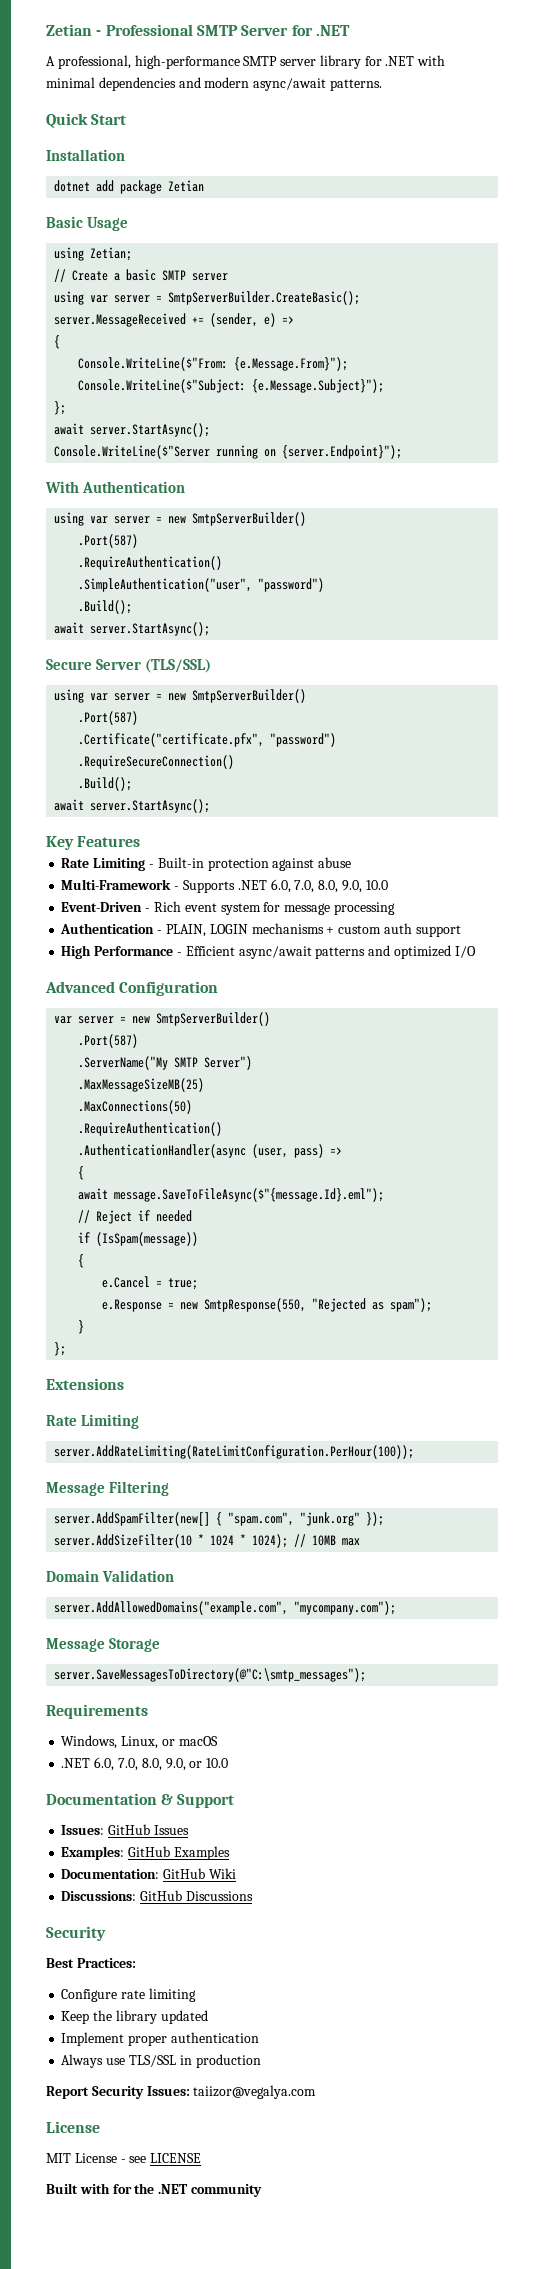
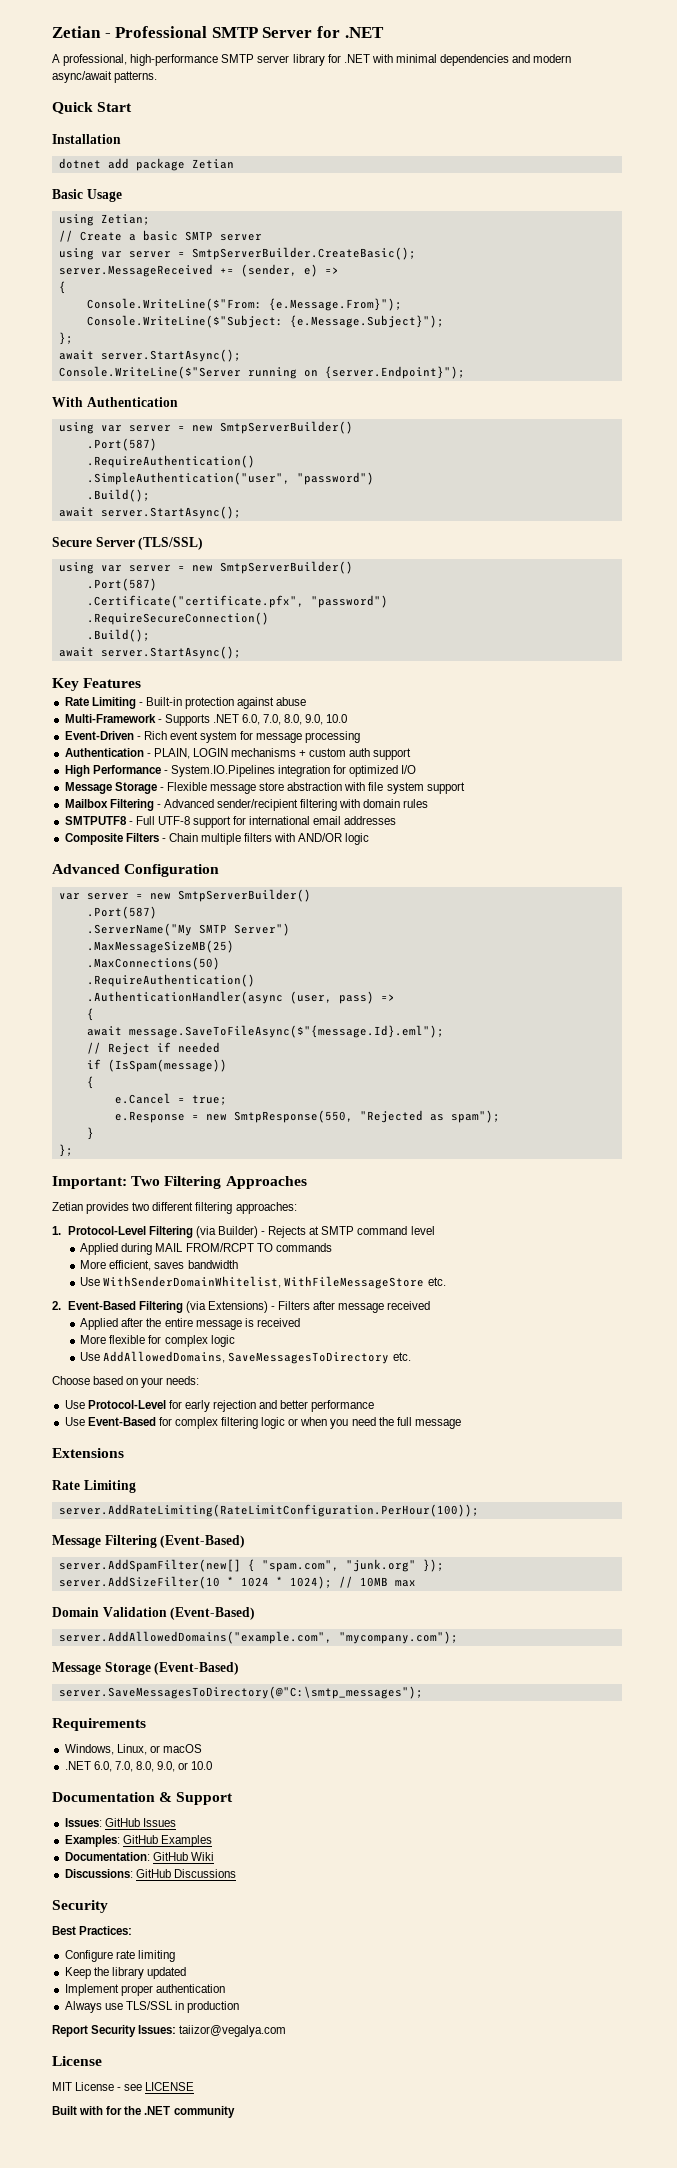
- High Performance - Efficient async/await patterns and optimized I/O
+ High Performance - System.IO.Pipelines integration for optimized I/O
+ Message Storage - Flexible message store abstraction with file system support
+ Mailbox Filtering - Advanced sender/recipient filtering with domain rules
+ SMTPUTF8 - Full UTF-8 support for international email addresses
+ Composite Filters - Chain multiple filters with AND/OR logic
+ Important: Two Filtering Approaches
+ Zetian provides two different filtering approaches:
+ 1. Protocol-Level Filtering (via Builder) - Rejects at SMTP command level
+ Applied during MAIL FROM/RCPT TO commands
+ More efficient, saves bandwidth
+ Use WithSenderDomainWhitelist, WithFileMessageStore etc.
+ 2. Event-Based Filtering (via Extensions) - Filters after message received
+ Applied after the entire message is received
+ More flexible for complex logic
+ Use AddAllowedDomains, SaveMessagesToDirectory etc.
+ Choose based on your needs:
+ Use Protocol-Level for early rejection and better performance
+ Use Event-Based for complex filtering logic or when you need the full message
- Message Filtering
+ Message Filtering (Event-Based)
- Domain Validation
+ Domain Validation (Event-Based)
- Message Storage
+ Message Storage (Event-Based)

